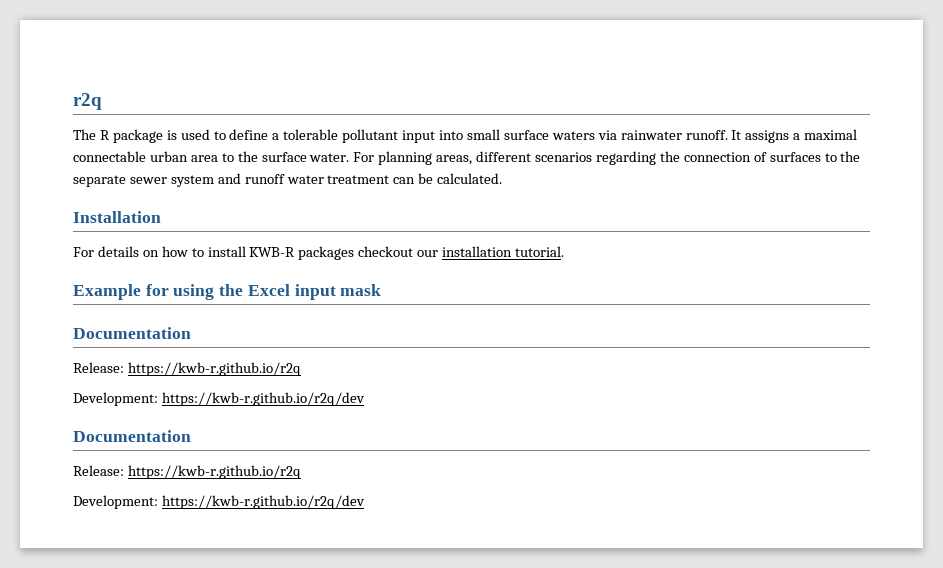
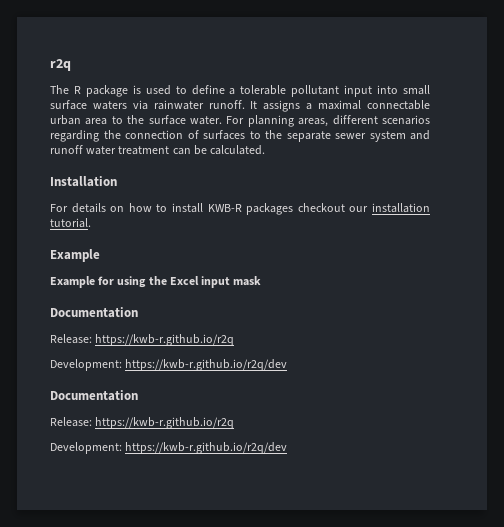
  For details on how to install KWB-R packages checkout our installation tutorial.
+ Example

